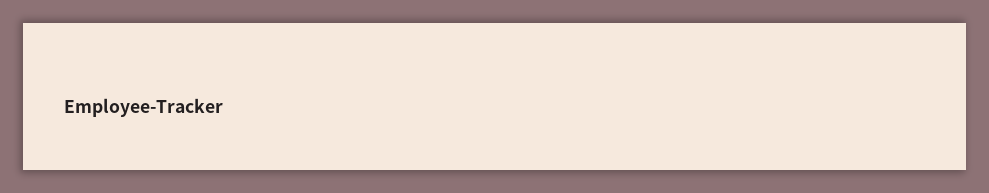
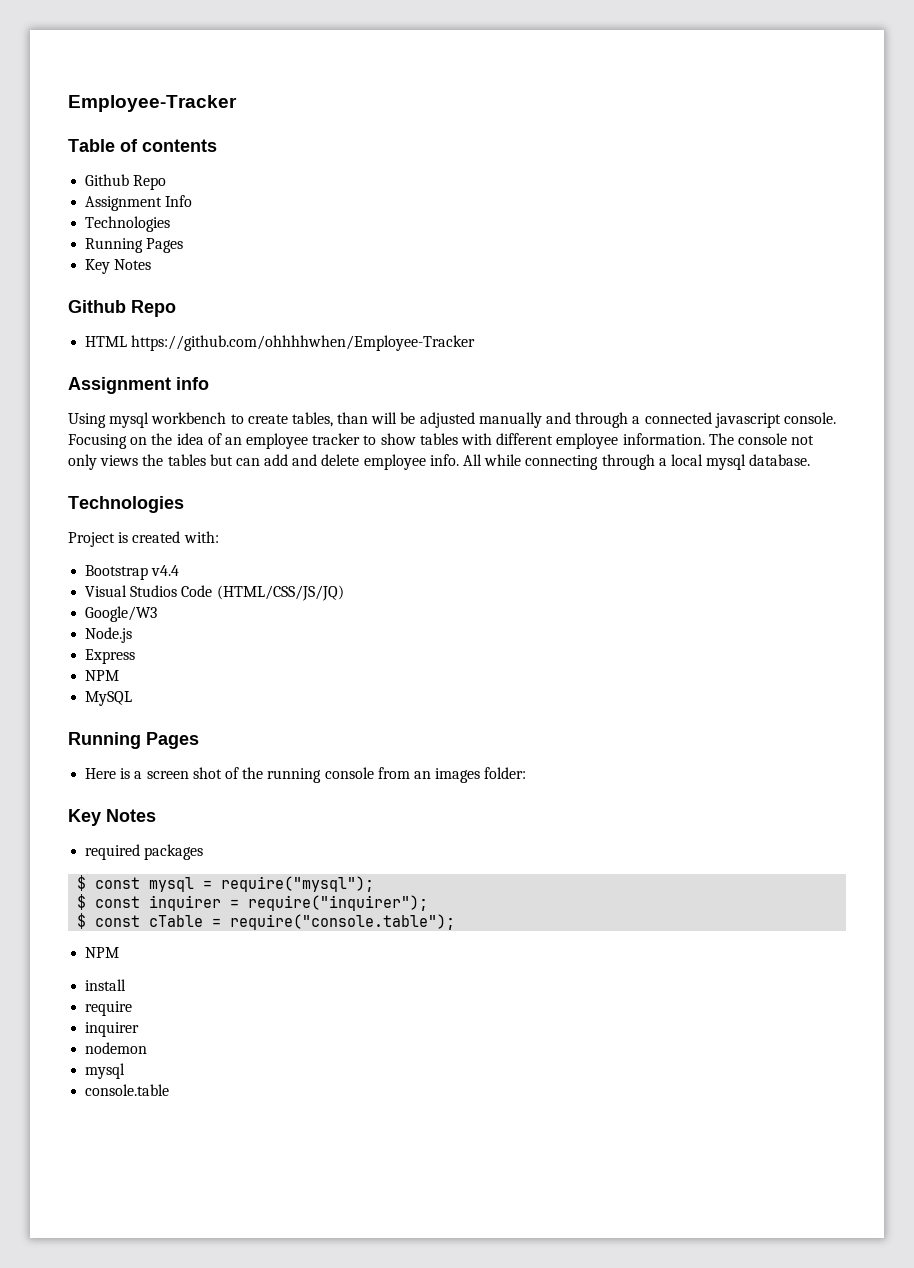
+ Table of contents
+ Github Repo
+ Assignment Info
+ Technologies
+ Running Pages
+ Key Notes
+ Github Repo
+ HTML https://github.com/ohhhhwhen/Employee-Tracker
+ Assignment info
+ Using mysql workbench to create tables, than will be adjusted manually and through a connected javascript console. Focusing on the idea of an employee tracker to show tables with different employee information. The console not only views the tables but can add and delete employee info. All while connecting through a local mysql database.
+ Technologies
+ Project is created with:
+ Bootstrap v4.4
+ Visual Studios Code (HTML/CSS/JS/JQ)
+ Google/W3
+ Node.js
+ Express
+ NPM
+ MySQL
+ Running Pages
+ Here is a screen shot of the running console from an images folder:
+ Key Notes
+ required packages
+ $ const mysql = require("mysql");
+ $ const inquirer = require("inquirer");
+ $ const cTable = require("console.table");
+ NPM
+ install
+ require
+ inquirer
+ nodemon
+ mysql
+ console.table

